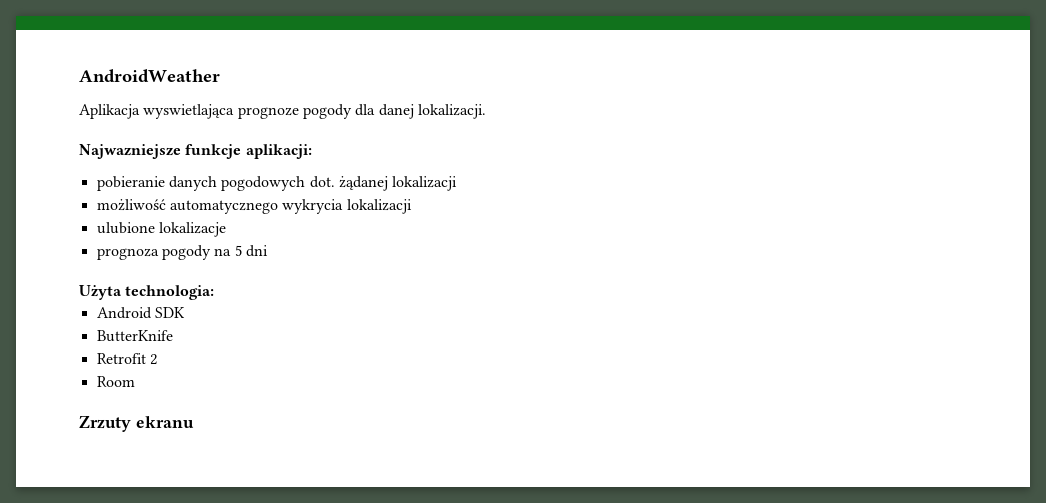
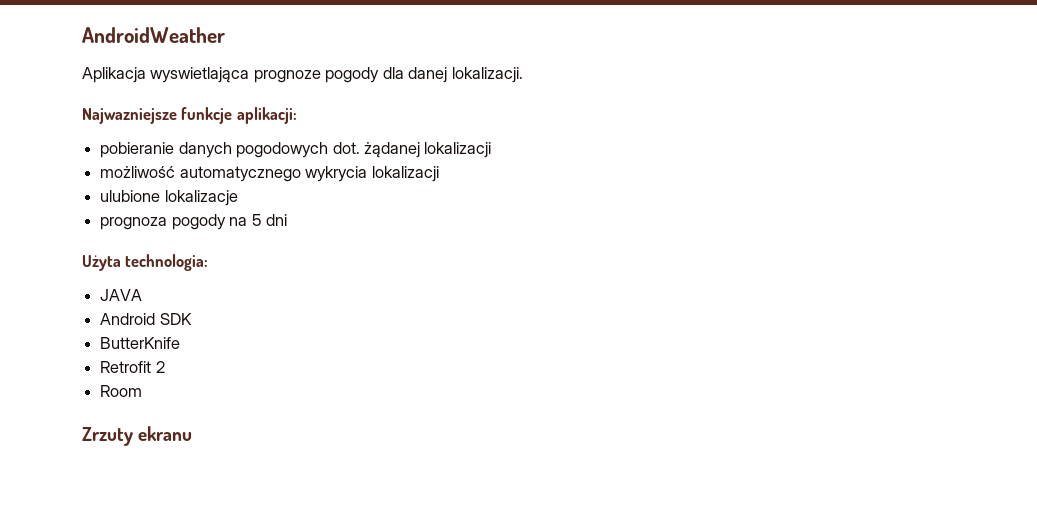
+ JAVA

